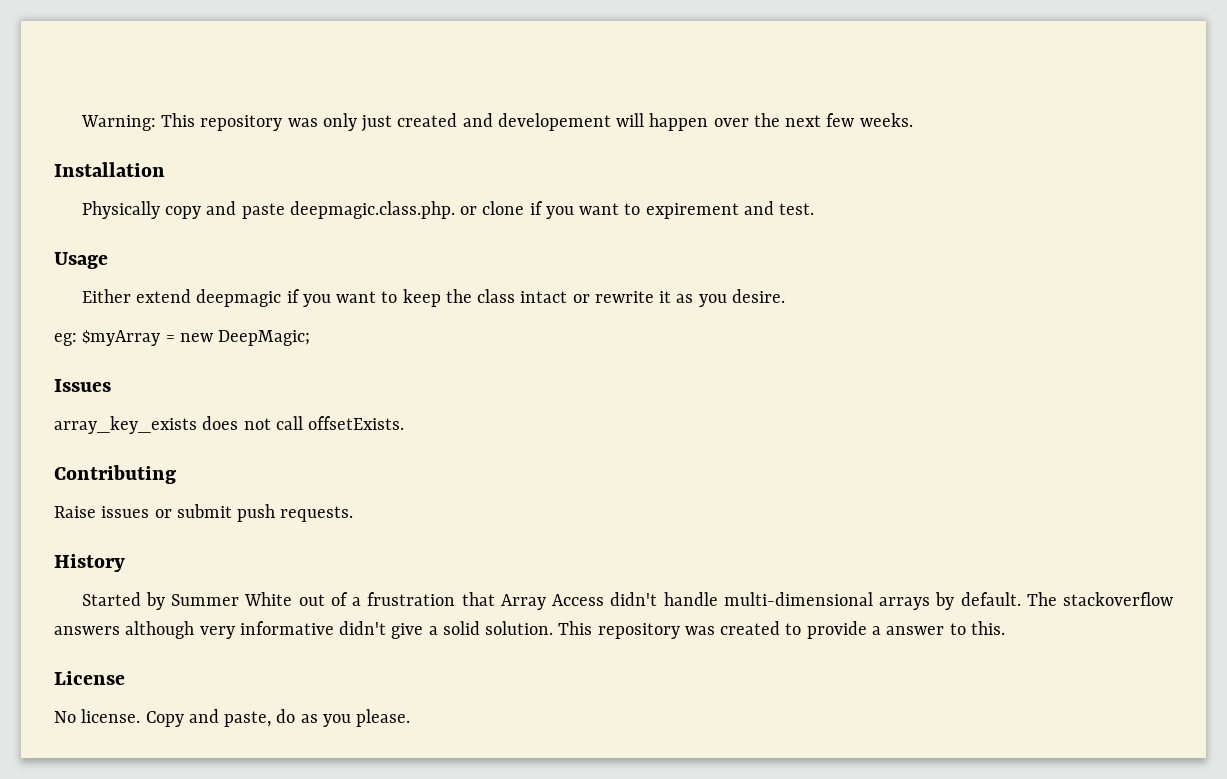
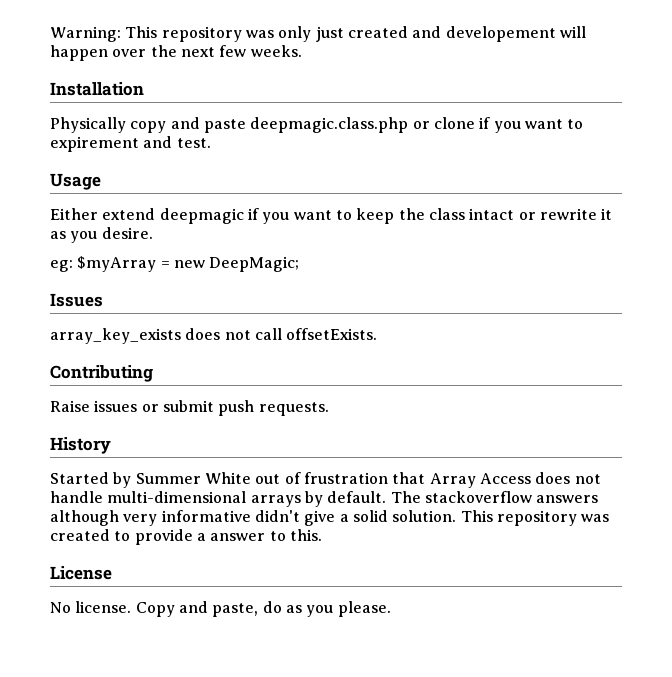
- Physically copy and paste deepmagic.class.php. or clone if you want to expirement and test.
+ Physically copy and paste deepmagic.class.php or clone if you want to expirement and test.
- Started by Summer White out of a frustration that Array Access didn't handle multi-dimensional arrays by default.
+ Started by Summer White out of frustration that Array Access does not handle multi-dimensional arrays by default.

